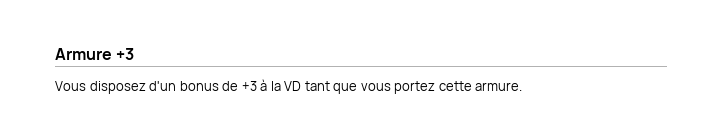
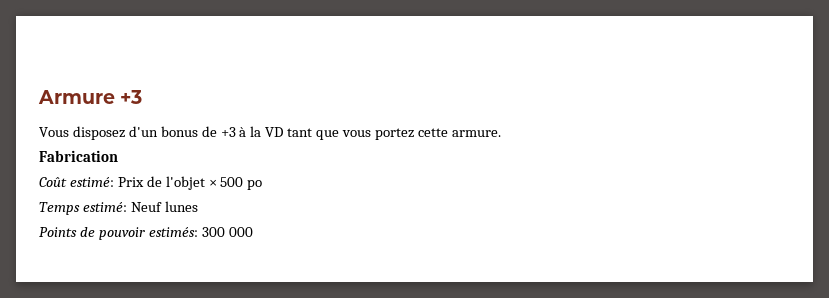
+ Fabrication
+ Coût estimé: Prix de l'objet × 500 po
+ Temps estimé: Neuf lunes
+ Points de pouvoir estimés: 300 000

